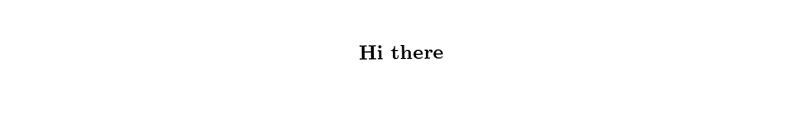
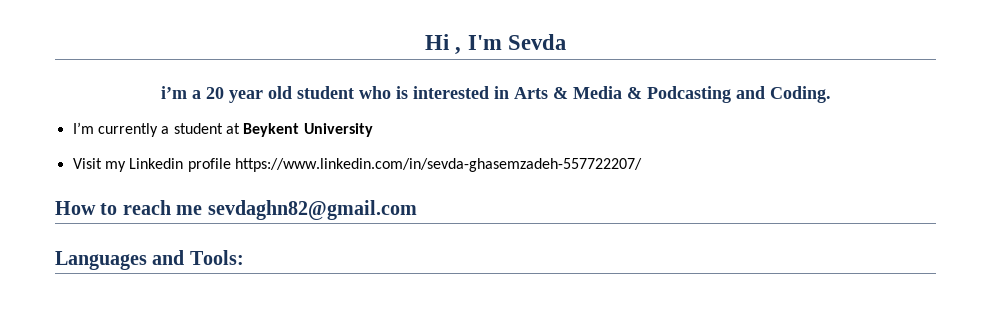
- Hi there
+ Hi , I'm Sevda
+ i’m a 20 year old student who is interested in Arts & Media & Podcasting and Coding.
+ I’m currently a student at Beykent University
+ Visit my Linkedin profile https://www.linkedin.com/in/sevda-ghasemzadeh-557722207/
+ How to reach me sevdaghn82@gmail.com
+ Languages and Tools:

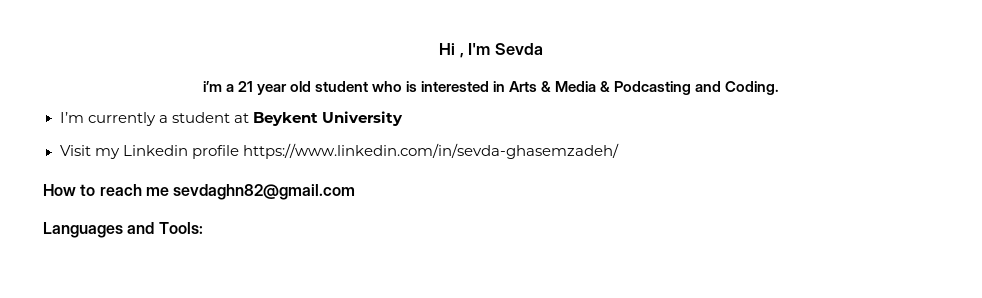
- i’m a 20 year old student who is interested in Arts & Media & Podcasting and Coding.
+ i’m a 21 year old student who is interested in Arts & Media & Podcasting and Coding.
- Visit my Linkedin profile https://www.linkedin.com/in/sevda-ghasemzadeh-557722207/
+ Visit my Linkedin profile https://www.linkedin.com/in/sevda-ghasemzadeh/

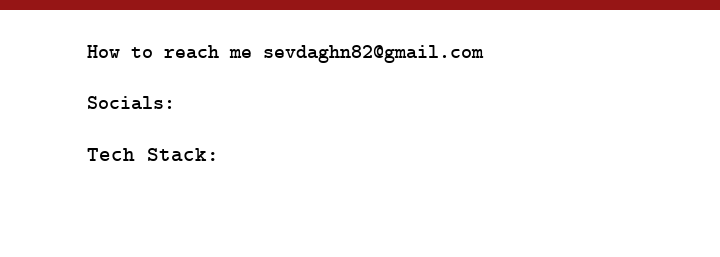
- Hi , I'm Sevda
- i’m a 21 year old student who is interested in Arts & Media & Podcasting and Coding.
- I’m currently a student at Beykent University
- Visit my Linkedin profile https://www.linkedin.com/in/sevda-ghasemzadeh/
- Languages and Tools:
+ Socials:
+ Tech Stack:

